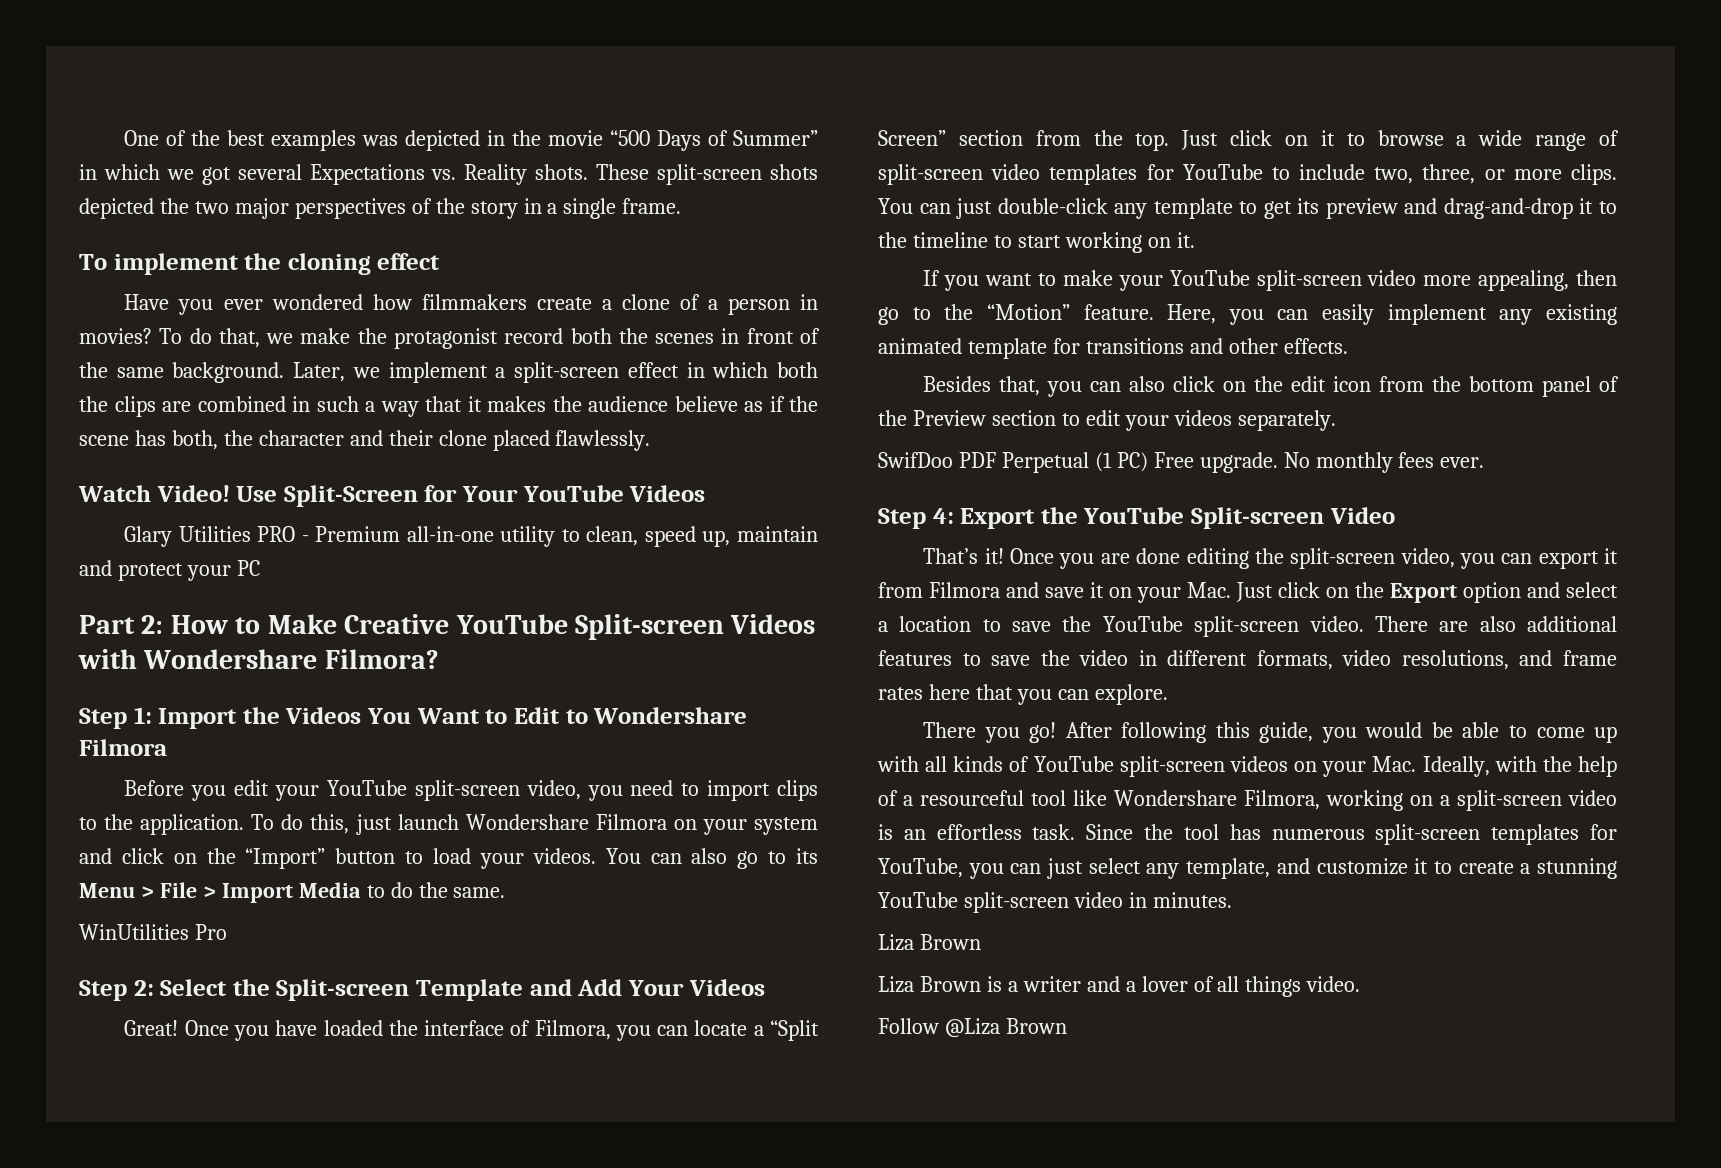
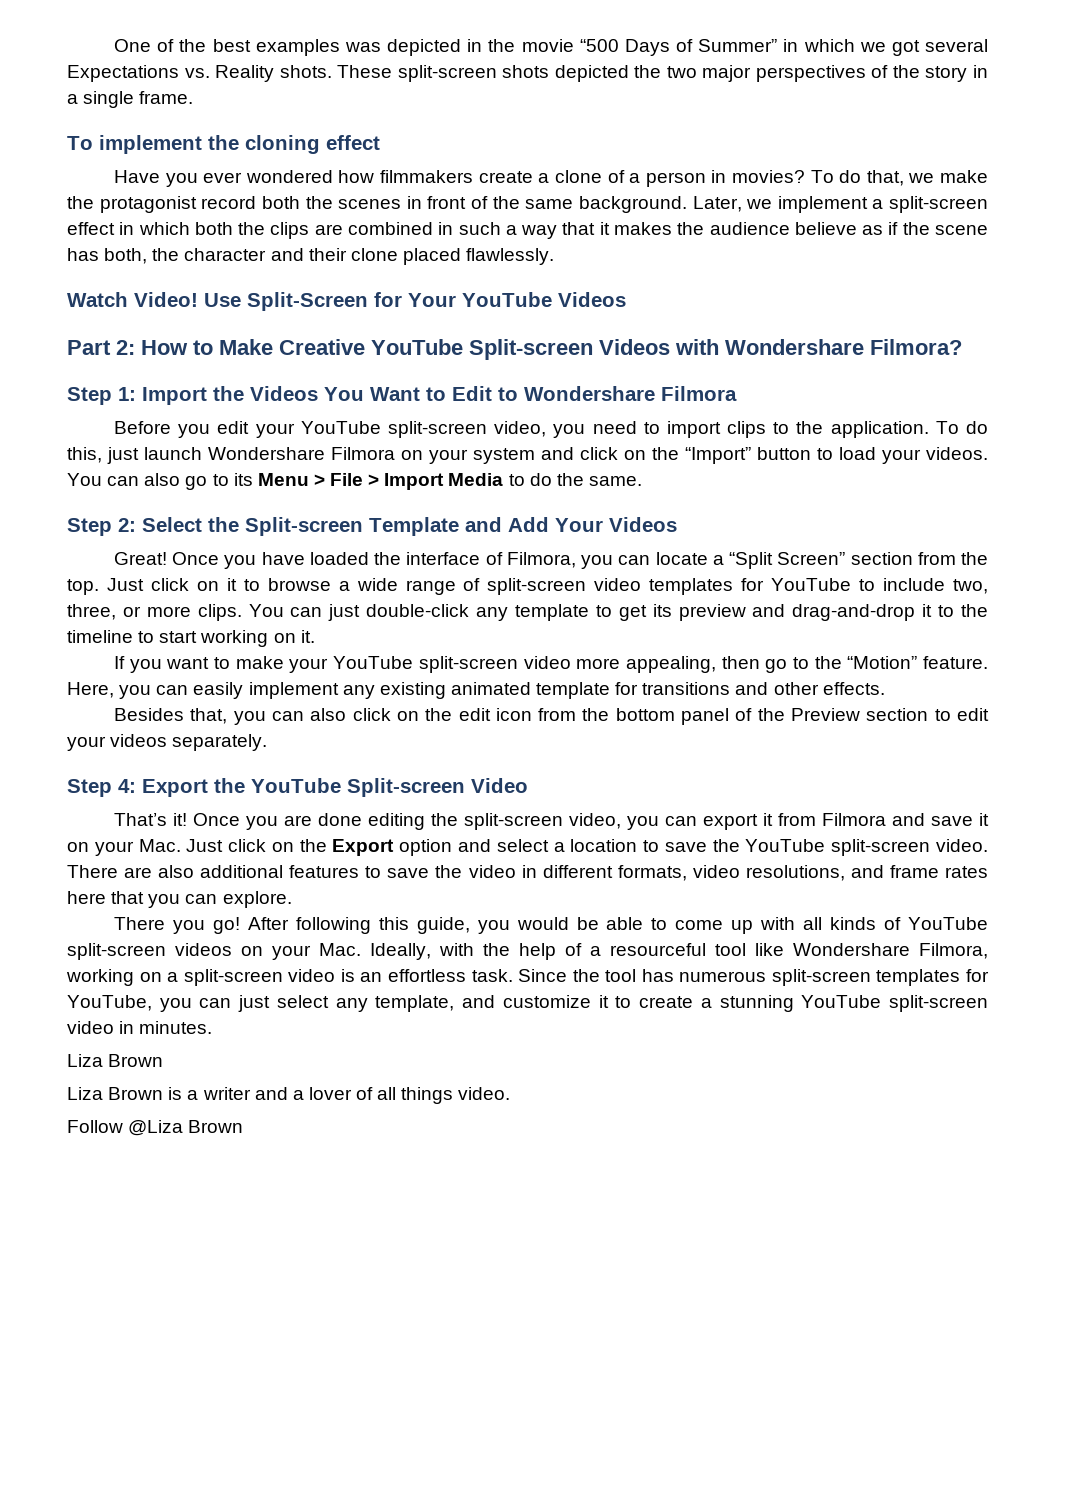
- Glary Utilities PRO - Premium all-in-one utility to clean, speed up, maintain and protect your PC
- WinUtilities Pro
- SwifDoo PDF Perpetual (1 PC) Free upgrade. No monthly fees ever.

